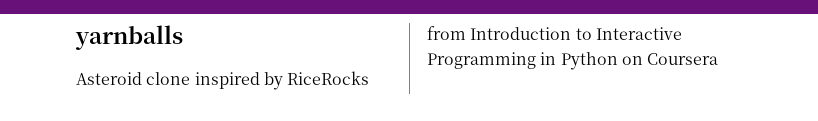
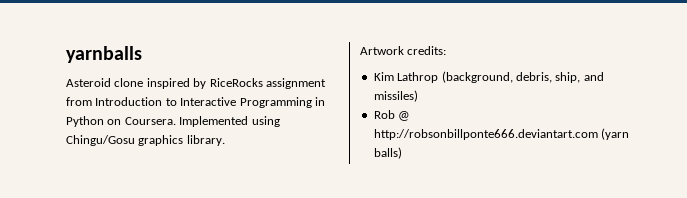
- Asteroid clone inspired by RiceRocks from Introduction to Interactive Programming in Python on Coursera
+ Asteroid clone inspired by RiceRocks assignment from Introduction to Interactive Programming in Python on Coursera. Implemented using Chingu/Gosu graphics library.
+ Artwork credits:
+ Kim Lathrop (background, debris, ship, and missiles)
+ Rob @ http://robsonbillponte666.deviantart.com (yarn balls)

